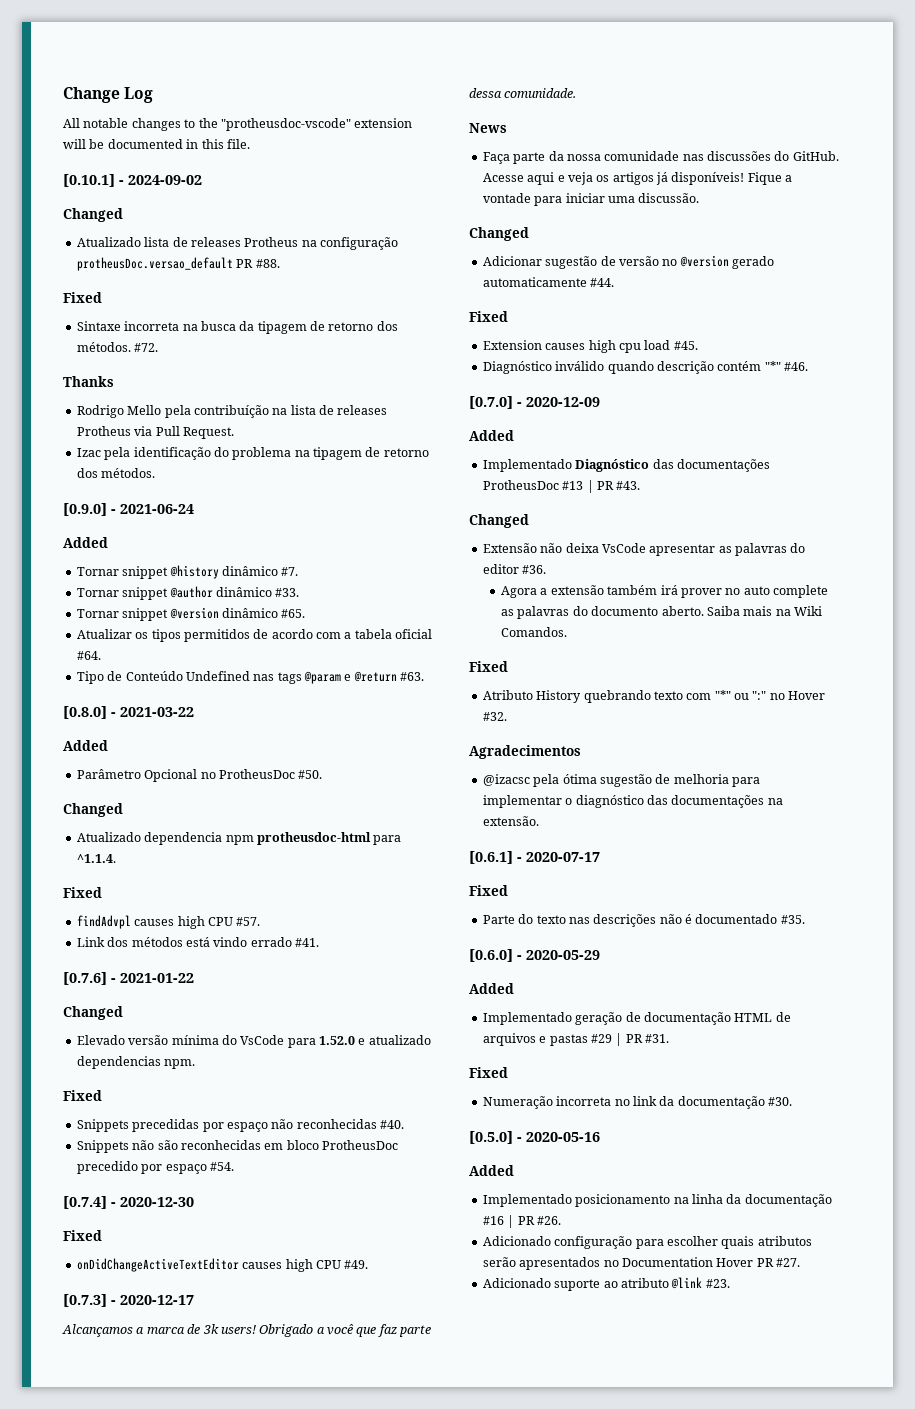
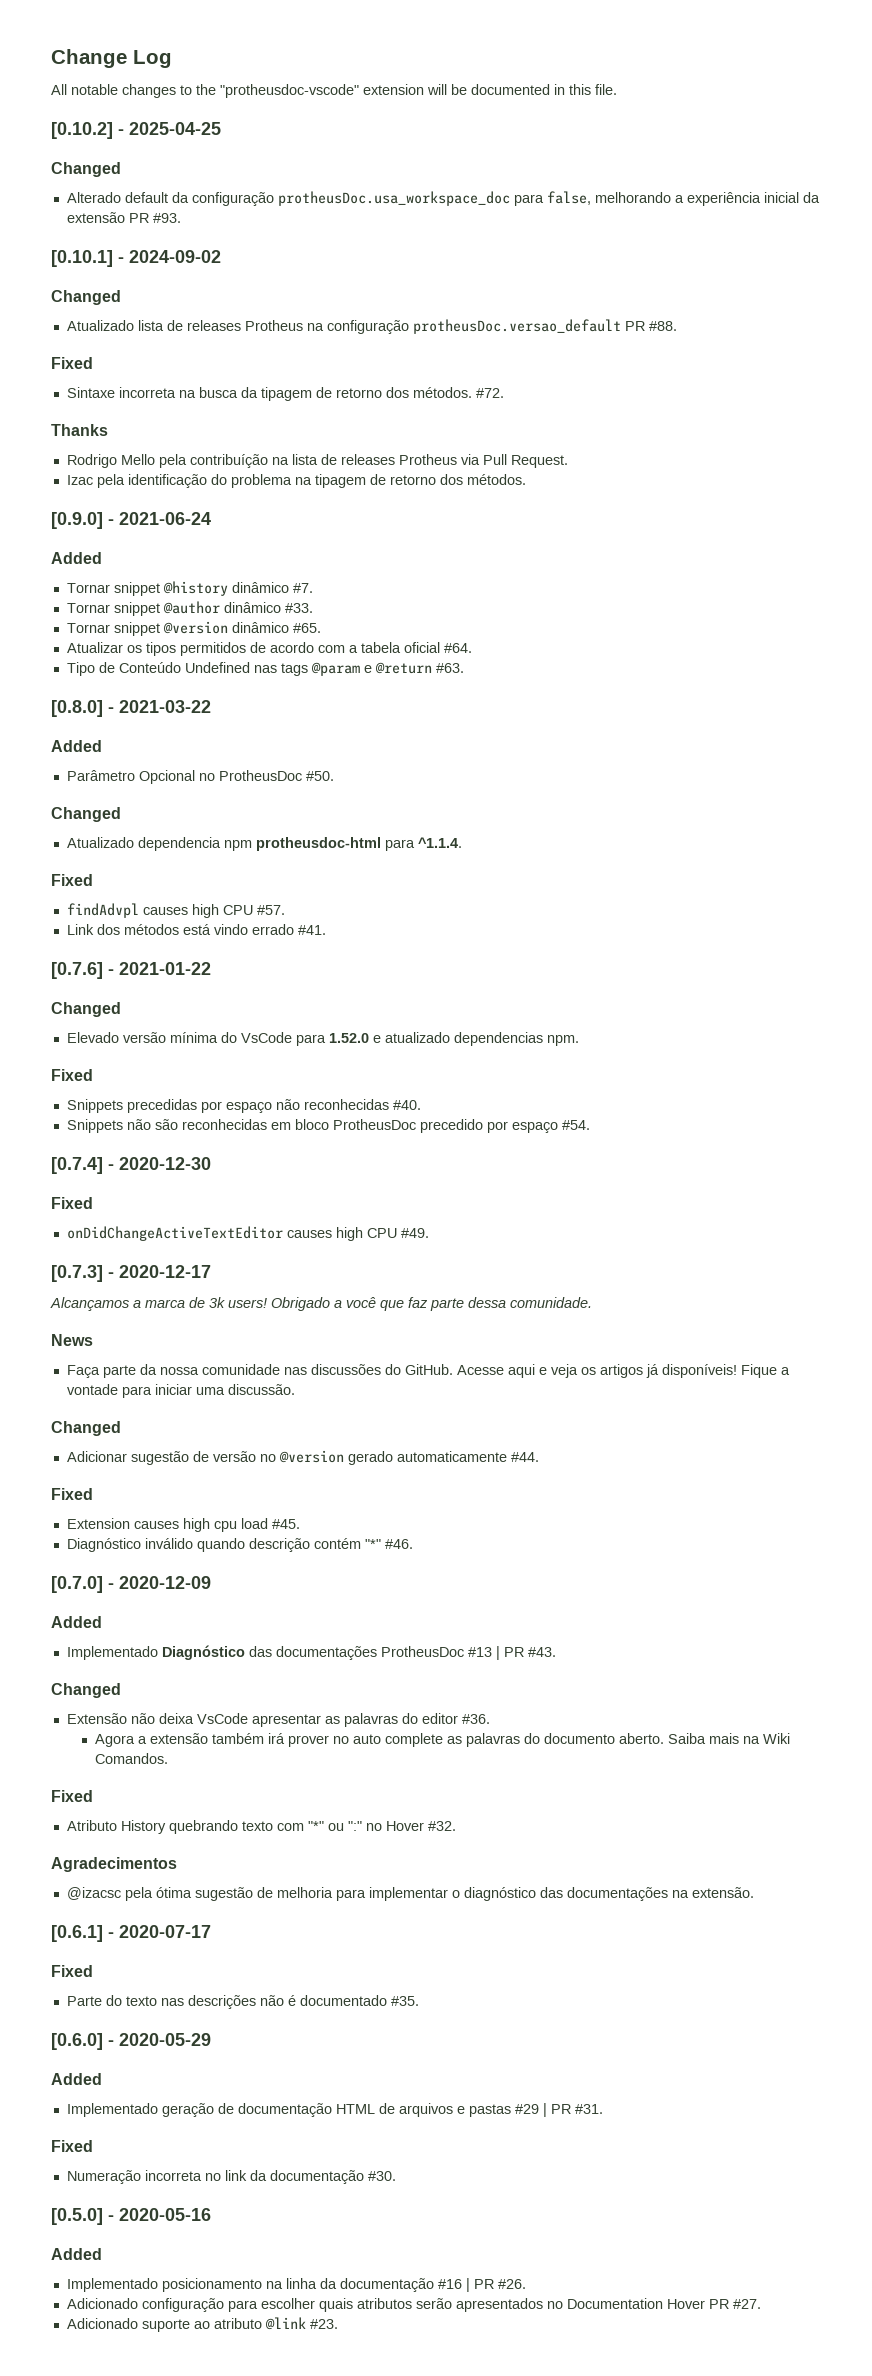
+ [0.10.2] - 2025-04-25
+ Changed
+ Alterado default da configuração protheusDoc.usa_workspace_doc para false, melhorando a experiência inicial da extensão PR #93.

